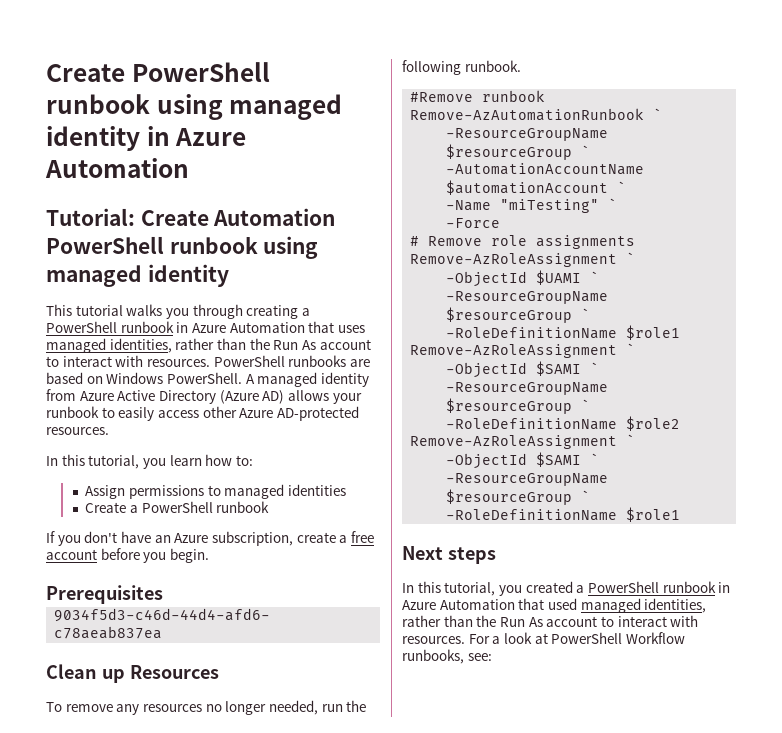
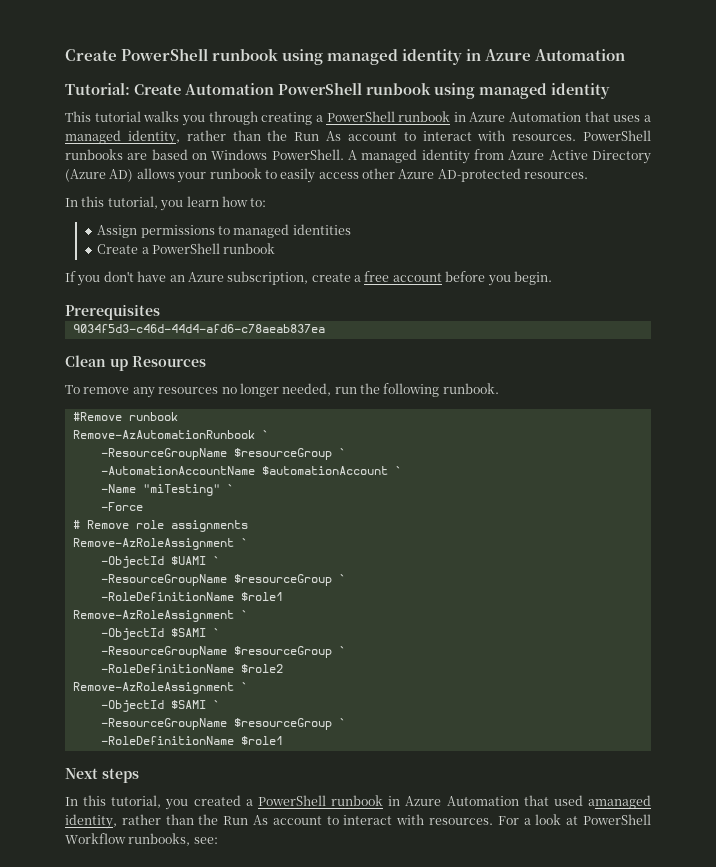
- This tutorial walks you through creating a PowerShell runbook in Azure Automation that uses managed identities, rather than the Run As account to interact with resources.
+ This tutorial walks you through creating a PowerShell runbook in Azure Automation that uses a managed identity, rather than the Run As account to interact with resources.
- In this tutorial, you created a PowerShell runbook in Azure Automation that used managed identities, rather than the Run As account to interact with resources.
+ In this tutorial, you created a PowerShell runbook in Azure Automation that used amanaged identity, rather than the Run As account to interact with resources.

